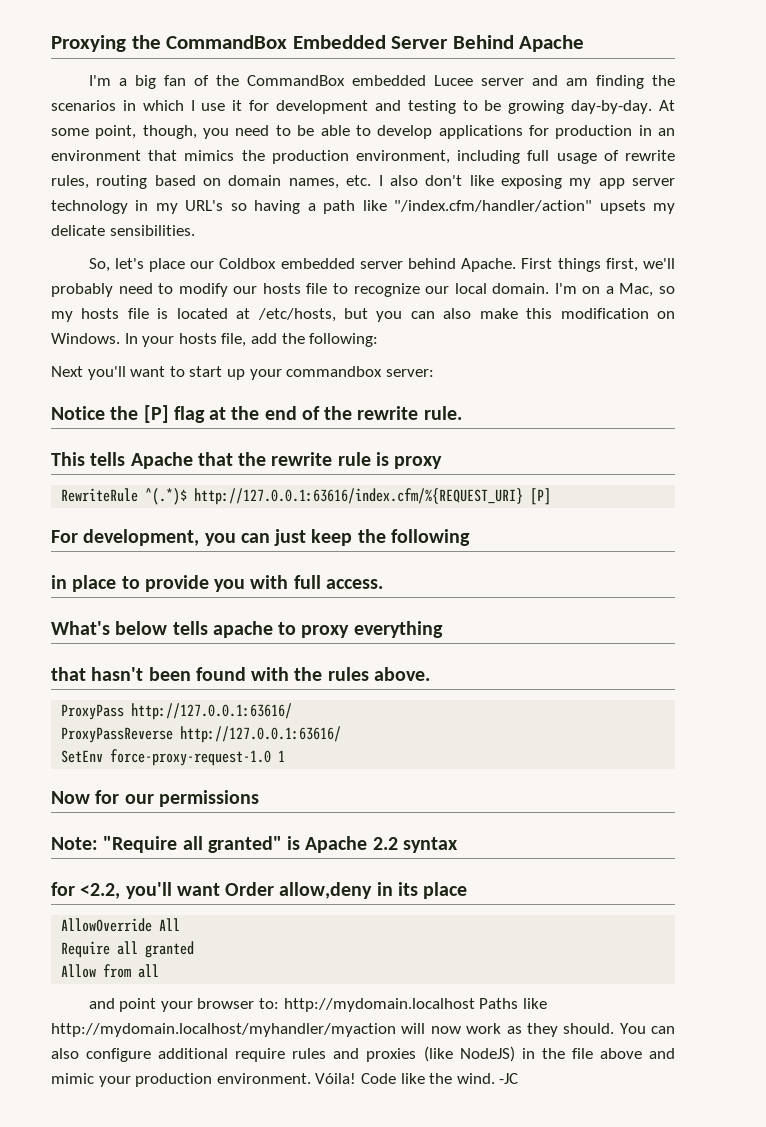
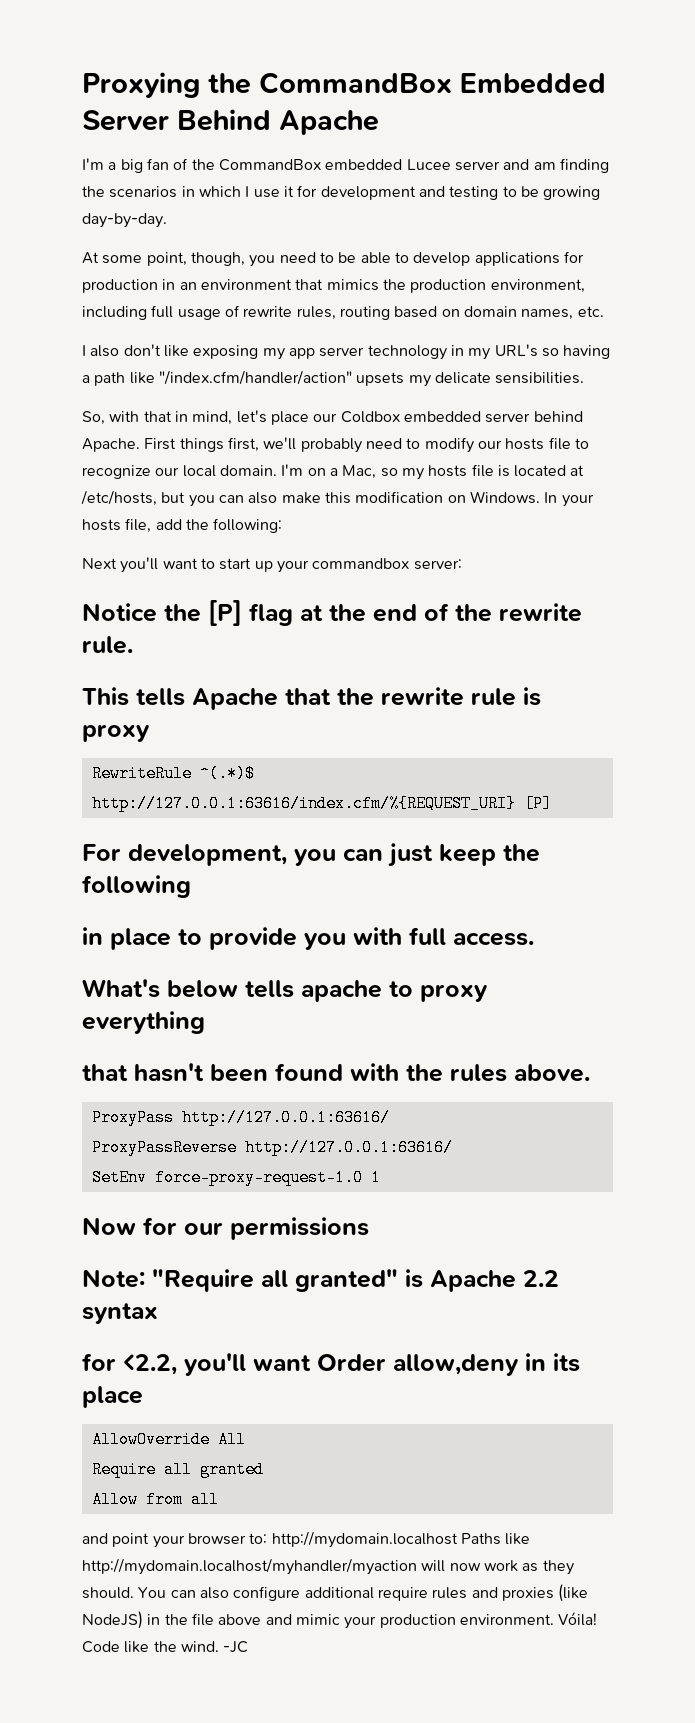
- I'm a big fan of the CommandBox embedded Lucee server and am finding the scenarios in which I use it for development and testing to be growing day-by-day. At some point, though, you need to be able to develop applications for production in an environment that mimics the production environment, including full usage of rewrite rules, routing based on domain names, etc. I also don't like exposing my app server technology in my URL's so having a path like "/index.cfm/handler/action" upsets my delicate sensibilities.
+ I'm a big fan of the CommandBox embedded Lucee server and am finding the scenarios in which I use it for development and testing to be growing day-by-day.
+ At some point, though, you need to be able to develop applications for production in an environment that mimics the production environment, including full usage of rewrite rules, routing based on domain names, etc.
+ I also don't like exposing my app server technology in my URL's so having a path like "/index.cfm/handler/action" upsets my delicate sensibilities.
- So, let's place our Coldbox embedded server behind Apache.
+ So, with that in mind, let's place our Coldbox embedded server behind Apache.

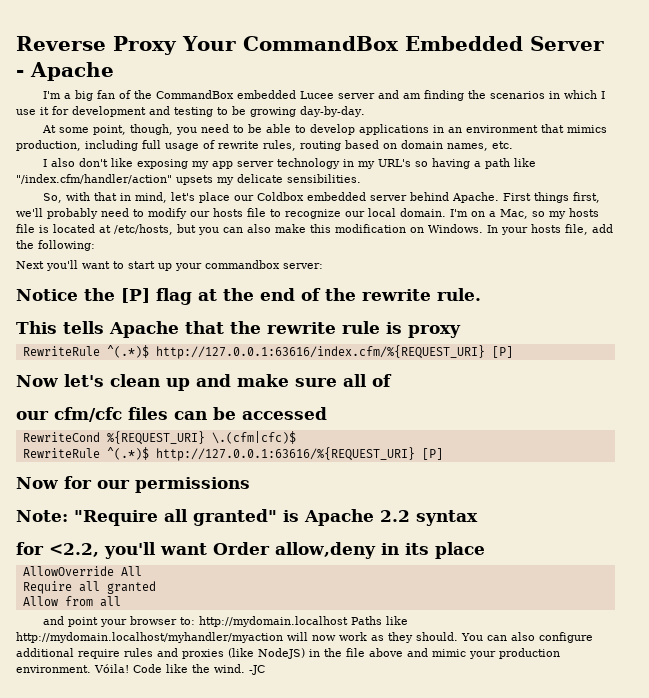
- Proxying the CommandBox Embedded Server Behind Apache
+ Reverse Proxy Your CommandBox Embedded Server - Apache
- At some point, though, you need to be able to develop applications for production in an environment that mimics the production environment, including full usage of rewrite rules, routing based on domain names, etc.
+ At some point, though, you need to be able to develop applications in an environment that mimics production, including full usage of rewrite rules, routing based on domain names, etc.
- For development, you can just keep the following
- in place to provide you with full access.
- What's below tells apache to proxy everything
- that hasn't been found with the rules above.
- ProxyPass http://127.0.0.1:63616/
- ProxyPassReverse http://127.0.0.1:63616/
- SetEnv force-proxy-request-1.0 1
+ Now let's clean up and make sure all of
+ our cfm/cfc files can be accessed
+ RewriteCond %{REQUEST_URI} \.(cfm|cfc)$
+ RewriteRule ^(.*)$ http://127.0.0.1:63616/%{REQUEST_URI} [P]

